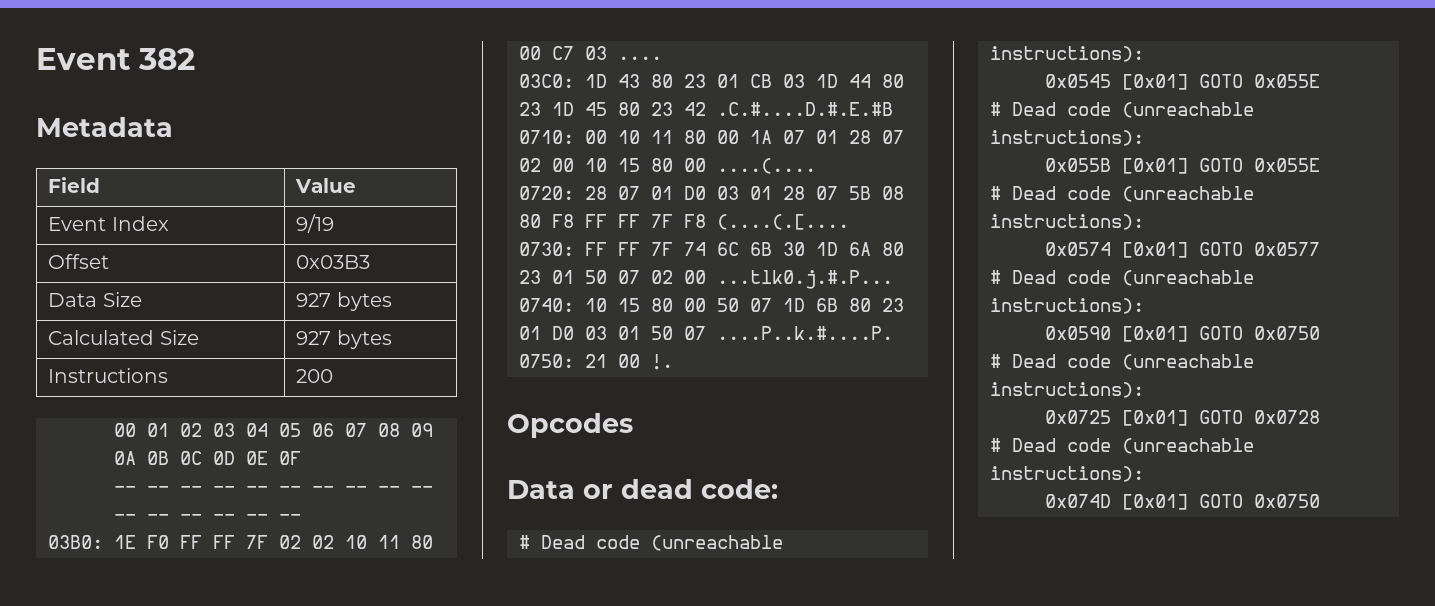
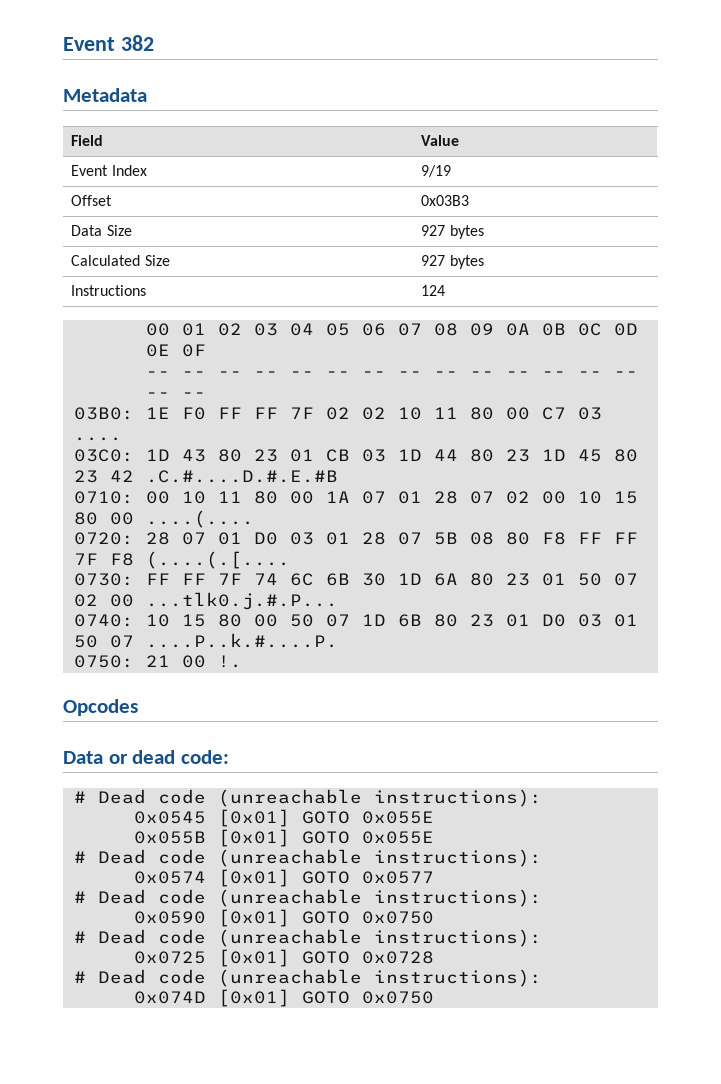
- Instructions | 200
+ Instructions | 124
  0x0545 [0x01] GOTO 0x055E
- # Dead code (unreachable instructions):

